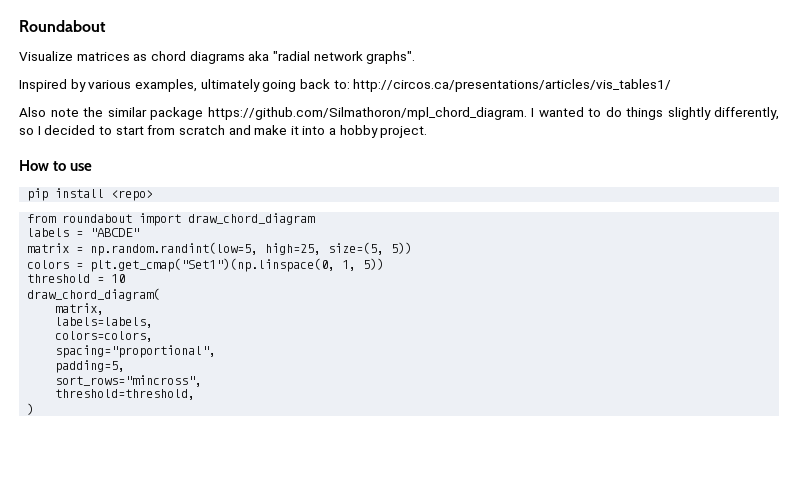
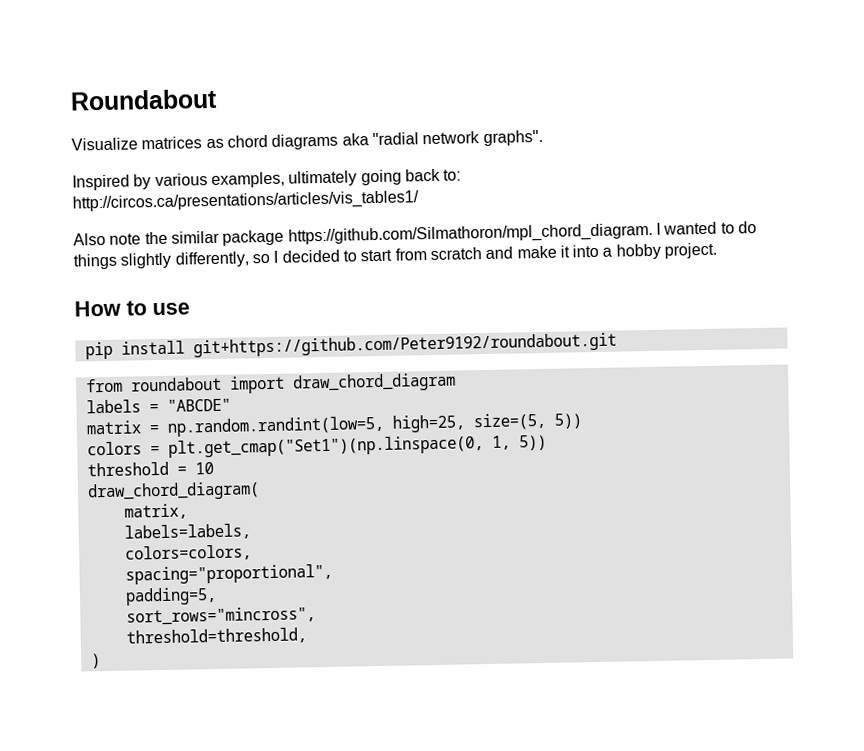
- pip install <repo>
+ pip install git+https://github.com/Peter9192/roundabout.git

